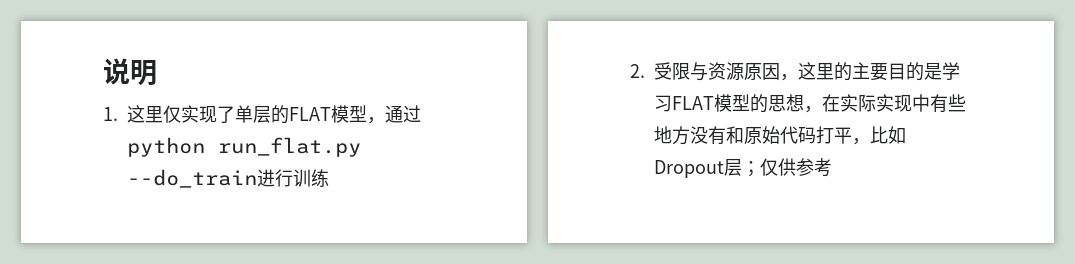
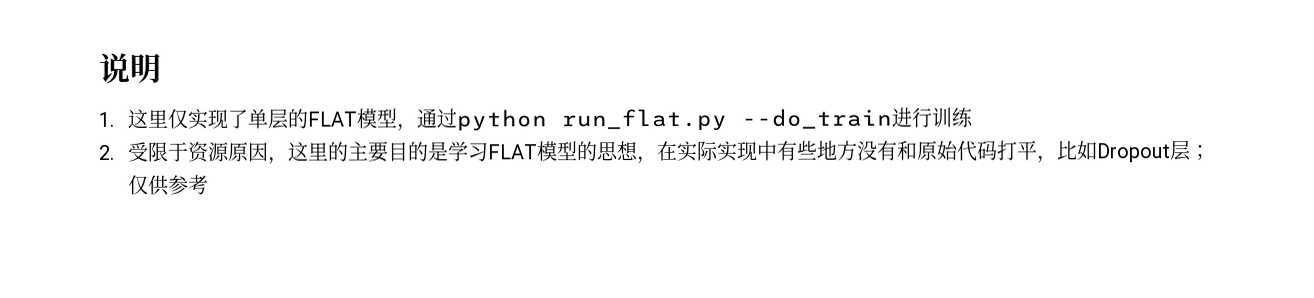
- 2.受限与资源原因，这里的主要目的是学习FLAT模型的思想，在实际实现中有些地方没有和原始代码打平，比如Dropout层；仅供参考
+ 2.受限于资源原因，这里的主要目的是学习FLAT模型的思想，在实际实现中有些地方没有和原始代码打平，比如Dropout层；仅供参考

